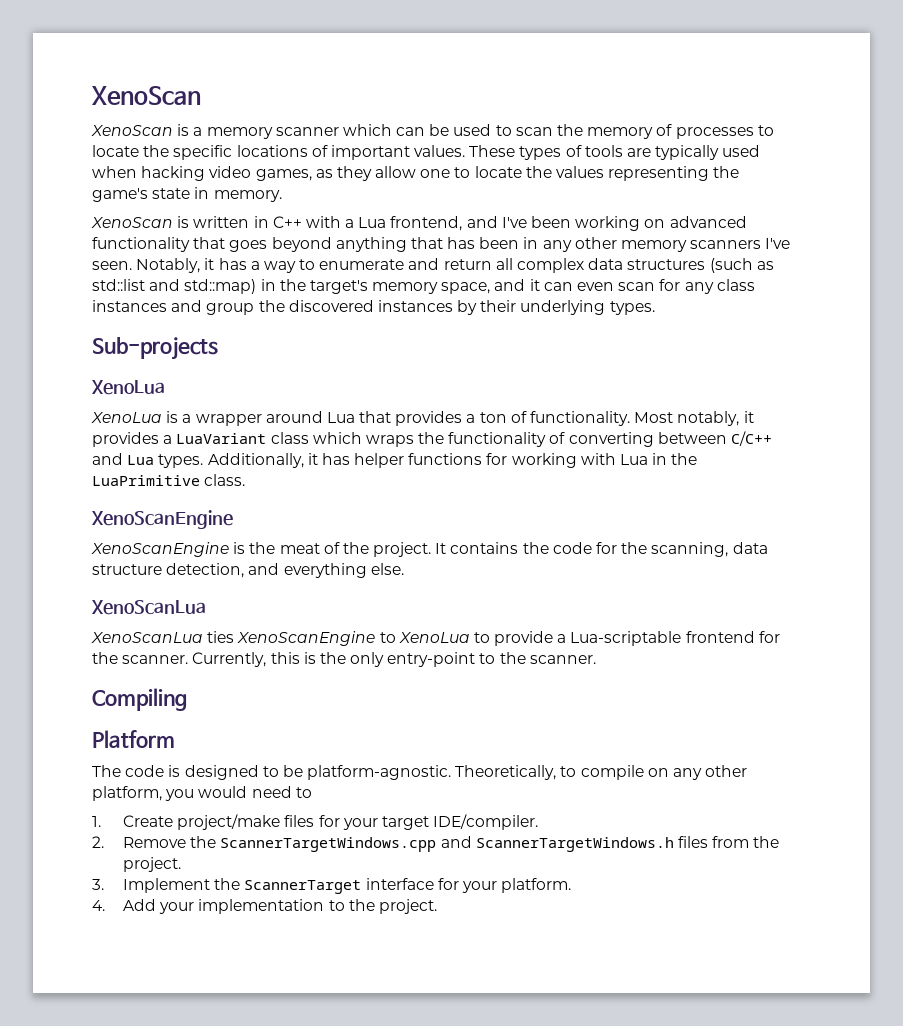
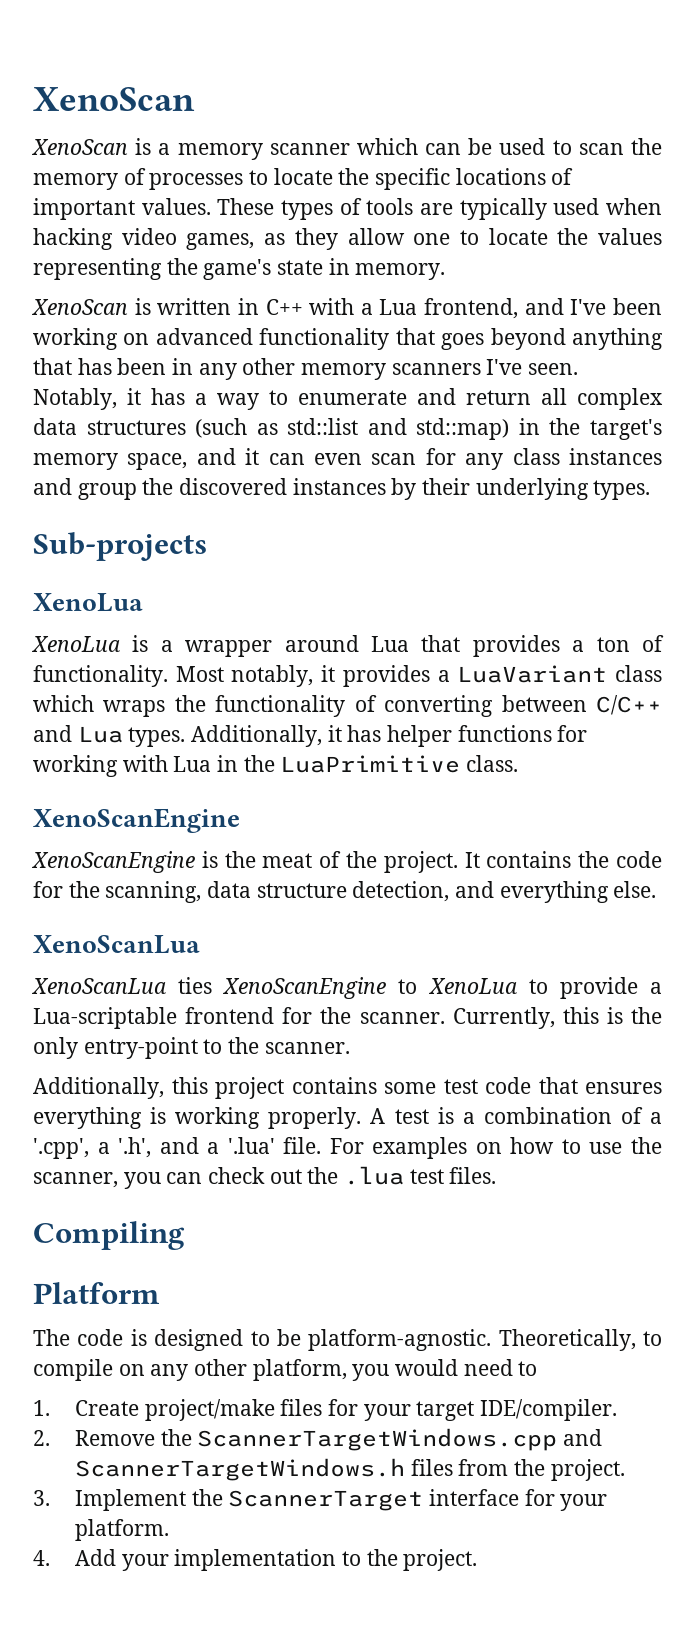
+ Additionally, this project contains some test code that ensures everything is working properly. A test is a combination of a '.cpp', a '.h', and a '.lua' file. For examples on how to use the scanner, you can check out the .lua test files.

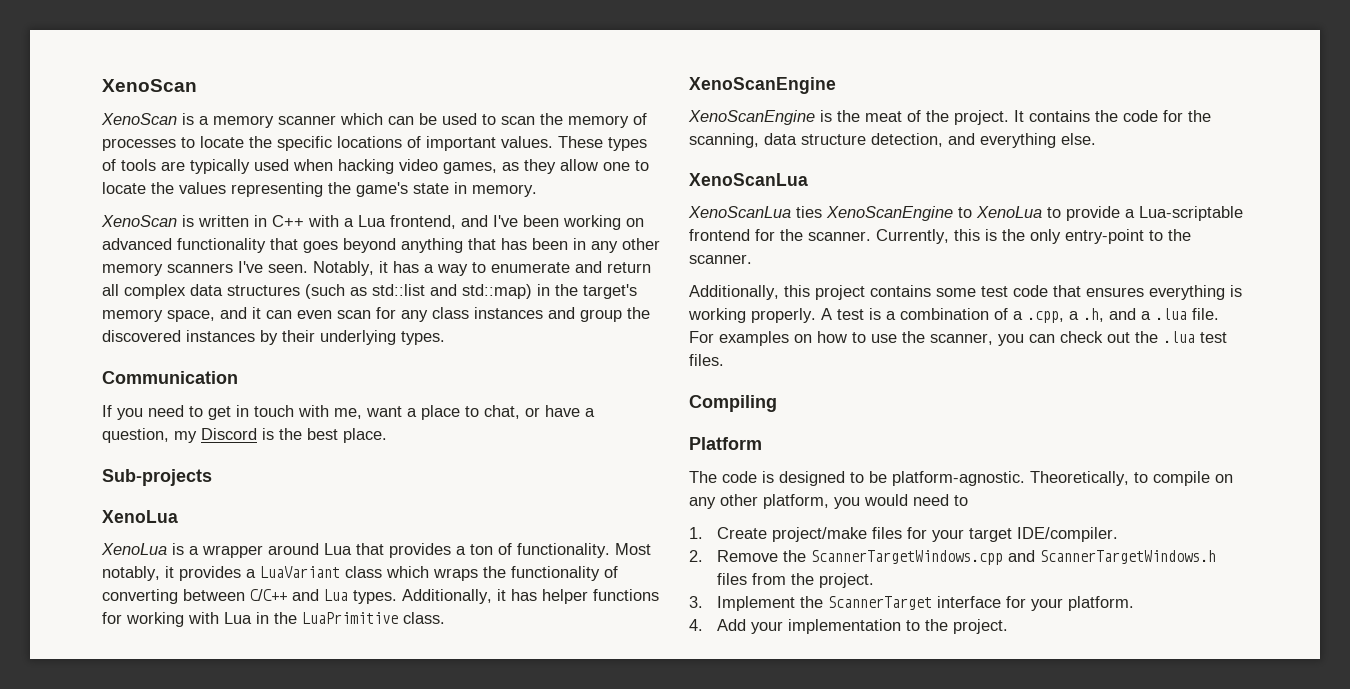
+ Communication
+ If you need to get in touch with me, want a place to chat, or have a question, my Discord is the best place.
- A test is a combination of a '.cpp', a '.h', and a '.lua' file.
+ A test is a combination of a .cpp, a .h, and a .lua file.

